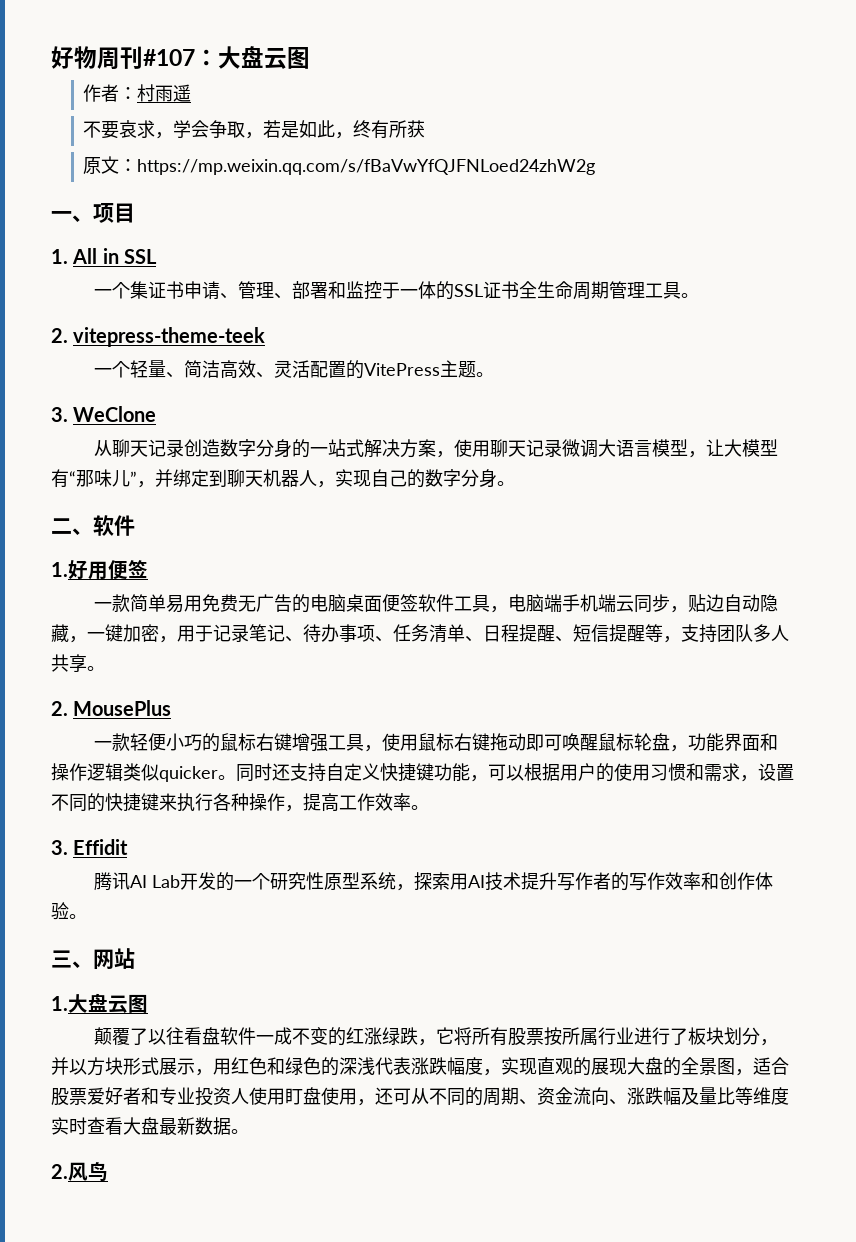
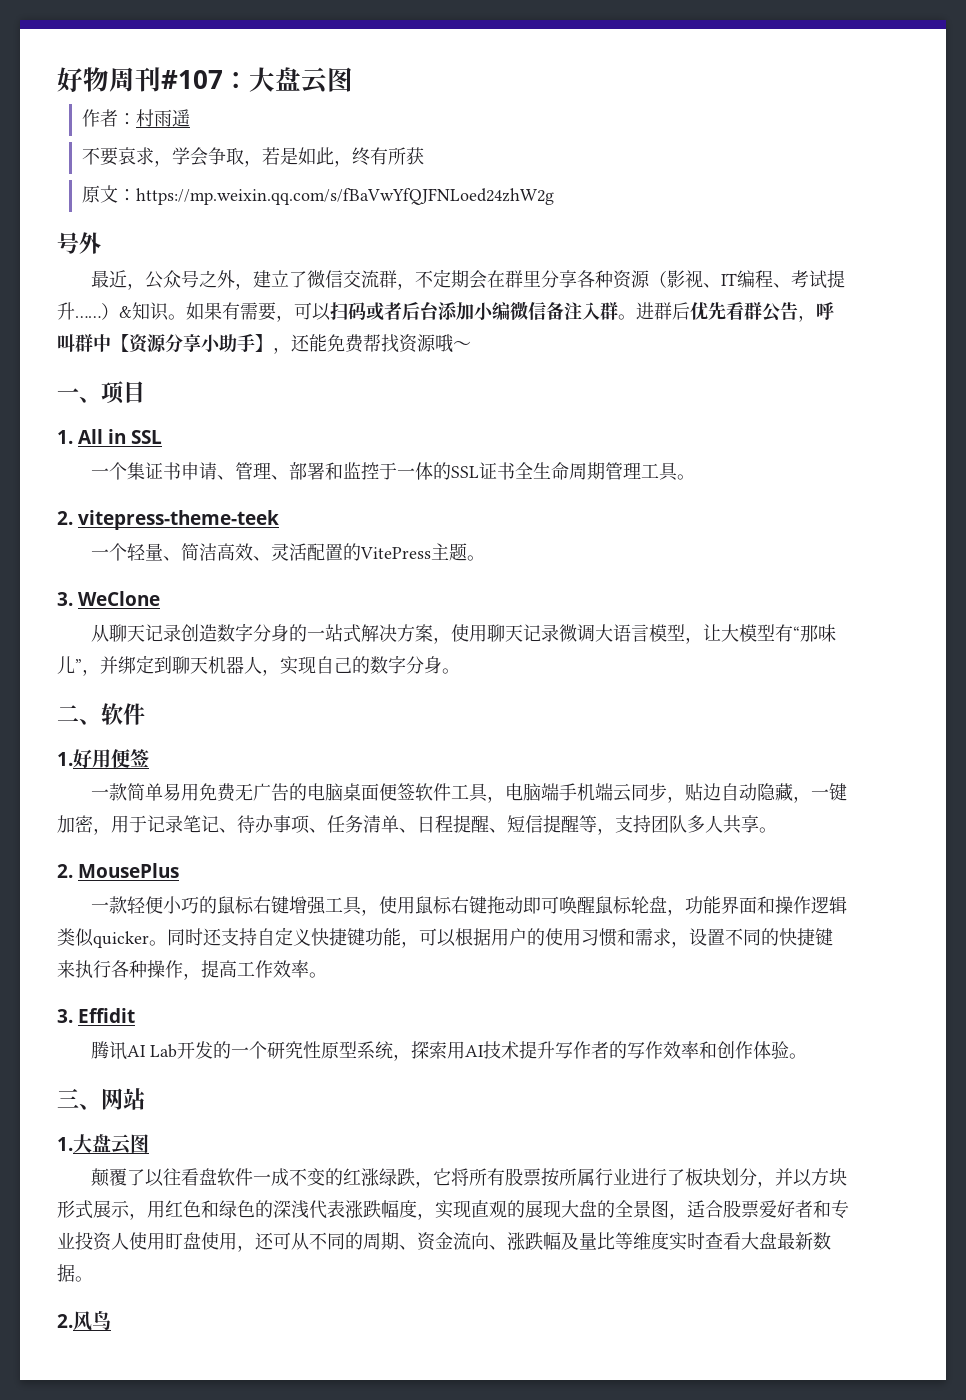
+ 号外
+ 最近，公众号之外，建立了微信交流群，不定期会在群里分享各种资源（影视、IT编程、考试提升……）&知识。如果有需要，可以扫码或者后台添加小编微信备注入群。进群后优先看群公告，呼叫群中【资源分享小助手】，还能免费帮找资源哦～

